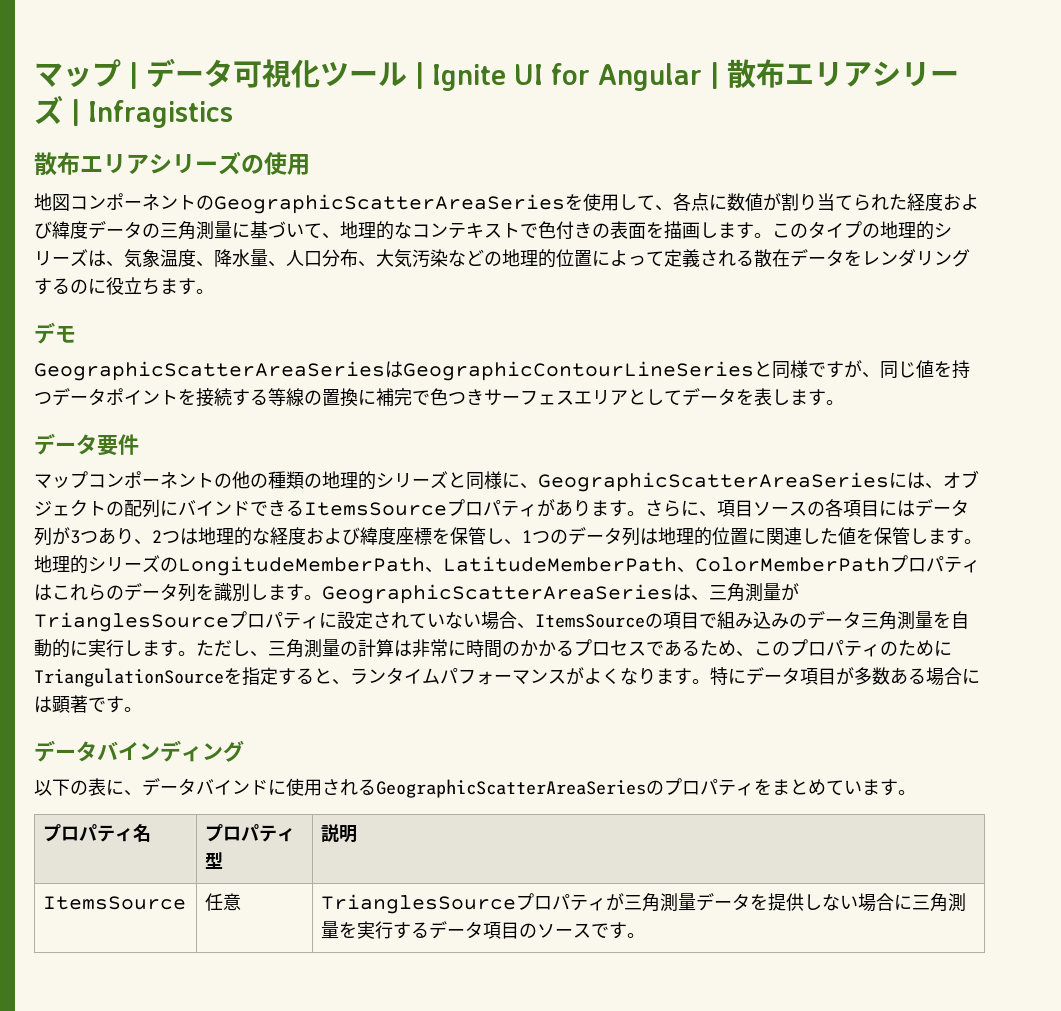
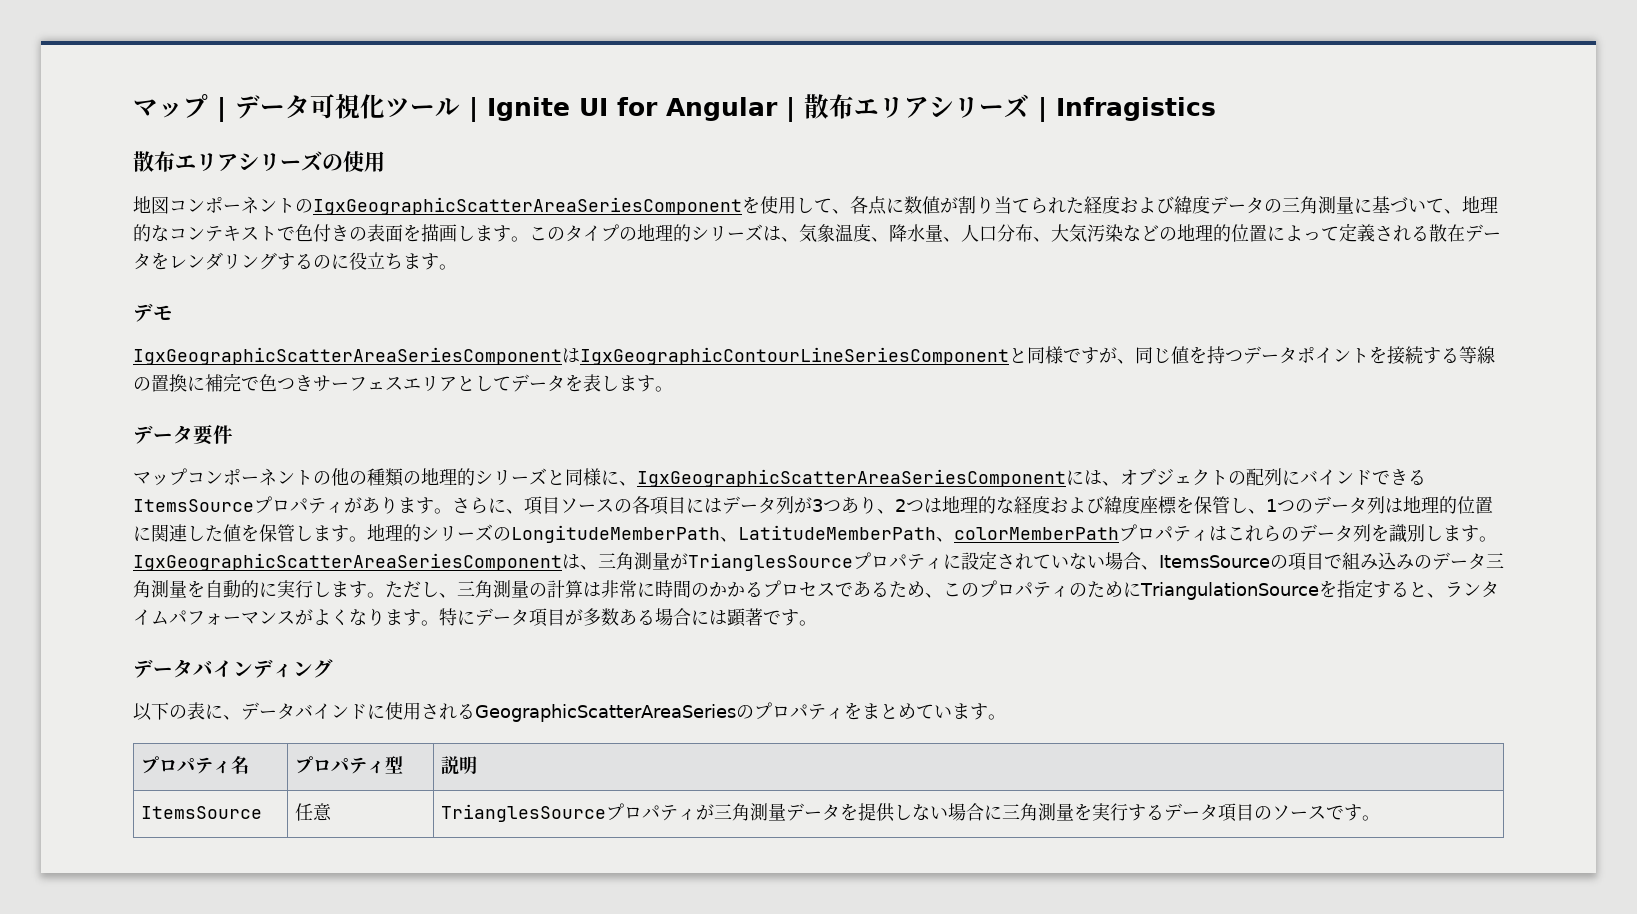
- 地図コンポーネントのGeographicScatterAreaSeriesを使用して、各点に数値が割り当てられた経度および緯度データの三角測量に基づいて、地理的なコンテキストで色付きの表面を描画します。
+ 地図コンポーネントのIgxGeographicScatterAreaSeriesComponentを使用して、各点に数値が割り当てられた経度および緯度データの三角測量に基づいて、地理的なコンテキストで色付きの表面を描画します。
- GeographicScatterAreaSeriesはGeographicContourLineSeriesと同様ですが、同じ値を持つデータポイントを接続する等線の置換に補完で色つきサーフェスエリアとしてデータを表します。
+ IgxGeographicScatterAreaSeriesComponentはIgxGeographicContourLineSeriesComponentと同様ですが、同じ値を持つデータポイントを接続する等線の置換に補完で色つきサーフェスエリアとしてデータを表します。
- マップコンポーネントの他の種類の地理的シリーズと同様に、GeographicScatterAreaSeriesには、オブジェクトの配列にバインドできるItemsSourceプロパティがあります。
+ マップコンポーネントの他の種類の地理的シリーズと同様に、IgxGeographicScatterAreaSeriesComponentには、オブジェクトの配列にバインドできるItemsSourceプロパティがあります。
- 地理的シリーズのLongitudeMemberPath、LatitudeMemberPath、ColorMemberPathプロパティはこれらのデータ列を識別します。
+ 地理的シリーズのLongitudeMemberPath、LatitudeMemberPath、colorMemberPathプロパティはこれらのデータ列を識別します。
- GeographicScatterAreaSeriesは、三角測量がTrianglesSourceプロパティに設定されていない場合、ItemsSourceの項目で組み込みのデータ三角測量を自動的に実行します。
+ IgxGeographicScatterAreaSeriesComponentは、三角測量がTrianglesSourceプロパティに設定されていない場合、ItemsSourceの項目で組み込みのデータ三角測量を自動的に実行します。

